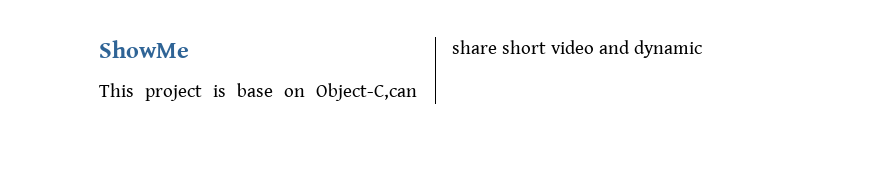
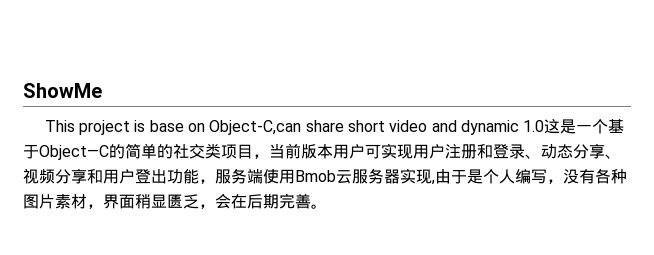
- This project is base on Object-C,can share short video and dynamic
+ This project is base on Object-C,can share short video and dynamic 1.0这是一个基于Object—C的简单的社交类项目，当前版本用户可实现用户注册和登录、动态分享、视频分享和用户登出功能，服务端使用Bmob云服务器实现,由于是个人编写，没有各种图片素材，界面稍显匮乏，会在后期完善。

